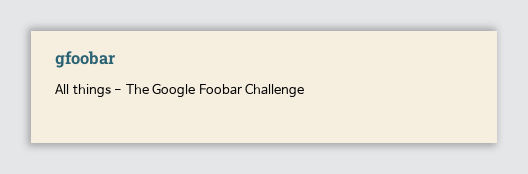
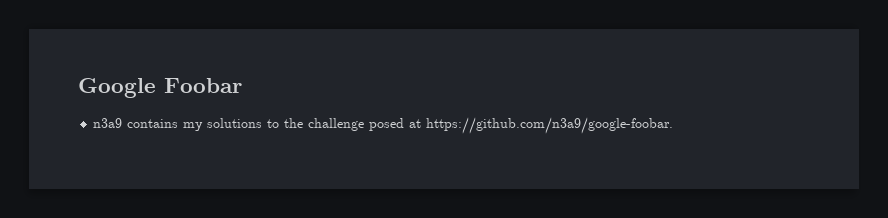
- gfoobar
- All things - The Google Foobar Challenge
+ Google Foobar
+ n3a9 contains my solutions to the challenge posed at https://github.com/n3a9/google-foobar.

